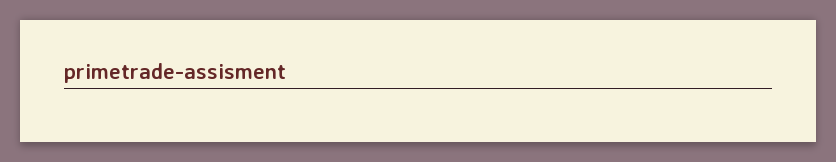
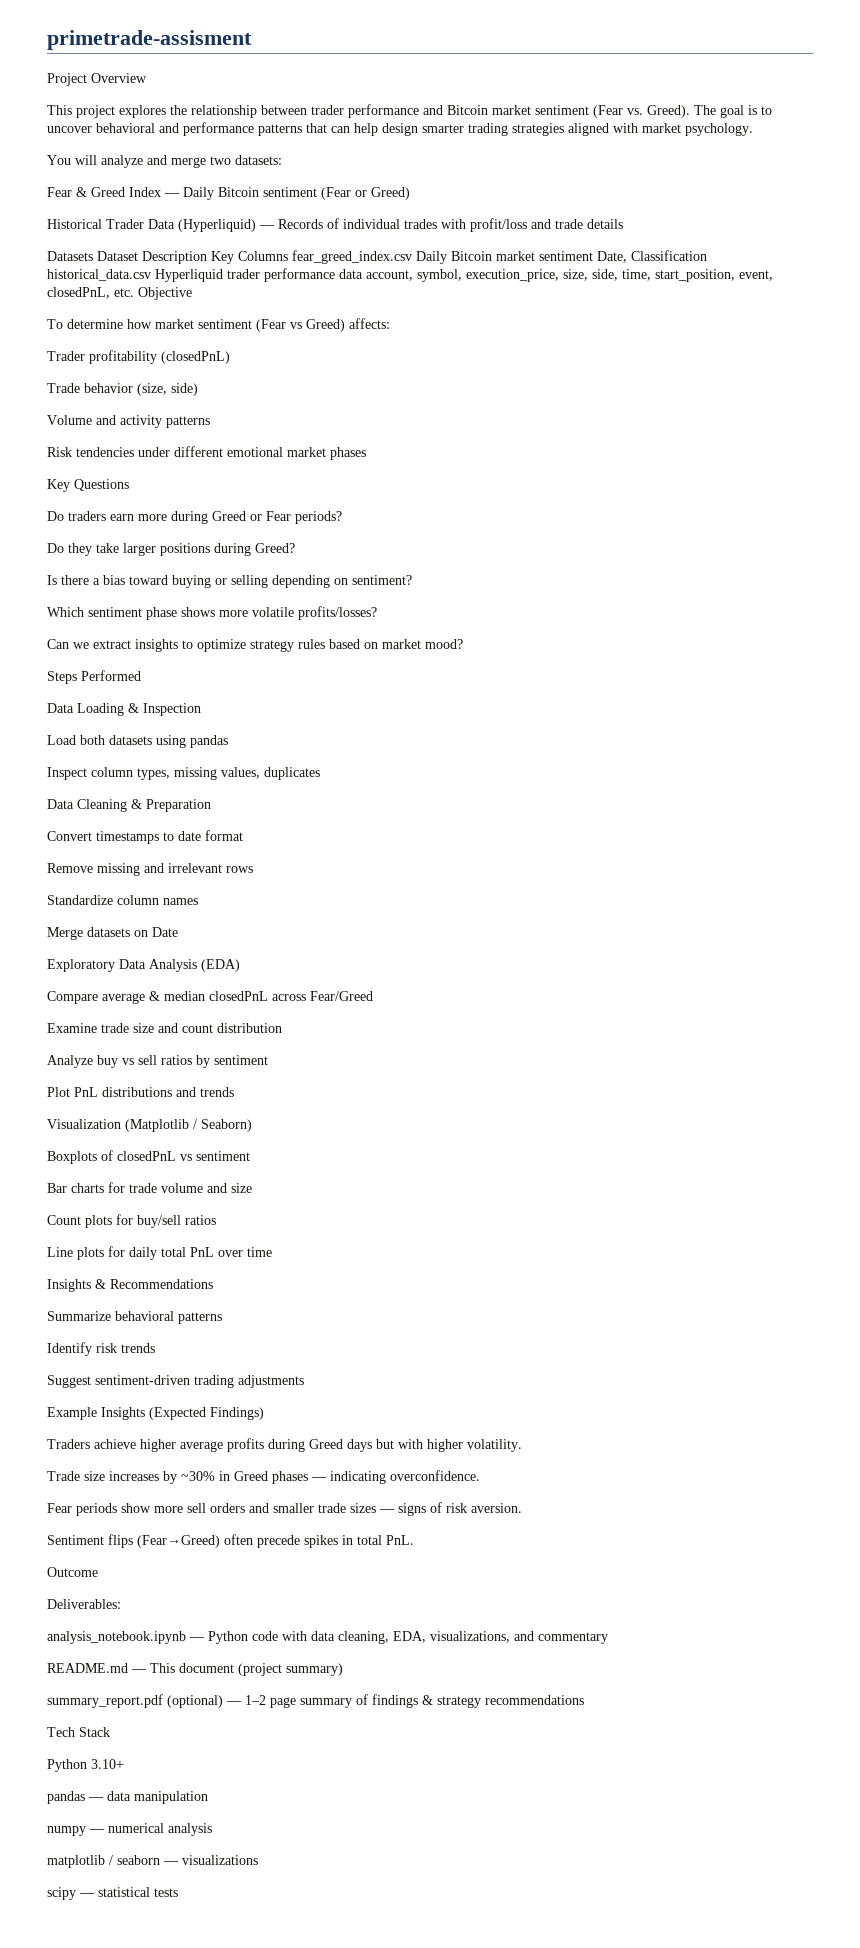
+ Project Overview
+ This project explores the relationship between trader performance and Bitcoin market sentiment (Fear vs. Greed). The goal is to uncover behavioral and performance patterns that can help design smarter trading strategies aligned with market psychology.
+ You will analyze and merge two datasets:
+ Fear & Greed Index — Daily Bitcoin sentiment (Fear or Greed)
+ Historical Trader Data (Hyperliquid) — Records of individual trades with profit/loss and trade details
+ Datasets Dataset Description Key Columns fear_greed_index.csv Daily Bitcoin market sentiment Date, Classification historical_data.csv Hyperliquid trader performance data account, symbol, execution_price, size, side, time, start_position, event, closedPnL, etc. Objective
+ To determine how market sentiment (Fear vs Greed) affects:
+ Trader profitability (closedPnL)
+ Trade behavior (size, side)
+ Volume and activity patterns
+ Risk tendencies under different emotional market phases
+ Key Questions
+ Do traders earn more during Greed or Fear periods?
+ Do they take larger positions during Greed?
+ Is there a bias toward buying or selling depending on sentiment?
+ Which sentiment phase shows more volatile profits/losses?
+ Can we extract insights to optimize strategy rules based on market mood?
+ Steps Performed
+ Data Loading & Inspection
+ Load both datasets using pandas
+ Inspect column types, missing values, duplicates
+ Data Cleaning & Preparation
+ Convert timestamps to date format
+ Remove missing and irrelevant rows
+ Standardize column names
+ Merge datasets on Date
+ Exploratory Data Analysis (EDA)
+ Compare average & median closedPnL across Fear/Greed
+ Examine trade size and count distribution
+ Analyze buy vs sell ratios by sentiment
+ Plot PnL distributions and trends
+ Visualization (Matplotlib / Seaborn)
+ Boxplots of closedPnL vs sentiment
+ Bar charts for trade volume and size
+ Count plots for buy/sell ratios
+ Line plots for daily total PnL over time
+ Insights & Recommendations
+ Summarize behavioral patterns
+ Identify risk trends
+ Suggest sentiment-driven trading adjustments
+ Example Insights (Expected Findings)
+ Traders achieve higher average profits during Greed days but with higher volatility.
+ Trade size increases by ~30% in Greed phases — indicating overconfidence.
+ Fear periods show more sell orders and smaller trade sizes — signs of risk aversion.
+ Sentiment flips (Fear→Greed) often precede spikes in total PnL.
+ Outcome
+ Deliverables:
+ analysis_notebook.ipynb — Python code with data cleaning, EDA, visualizations, and commentary
+ README.md — This document (project summary)
+ summary_report.pdf (optional) — 1–2 page summary of findings & strategy recommendations
+ Tech Stack
+ Python 3.10+
+ pandas — data manipulation
+ numpy — numerical analysis
+ matplotlib / seaborn — visualizations
+ scipy — statistical tests

